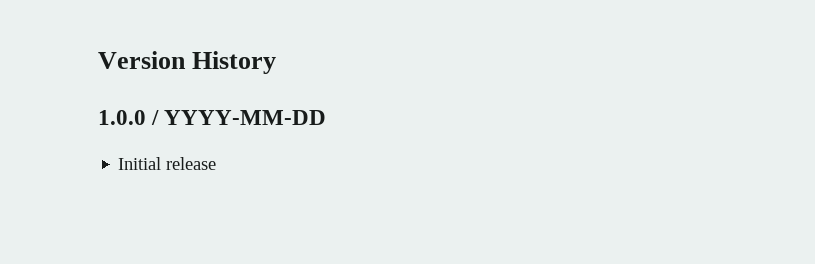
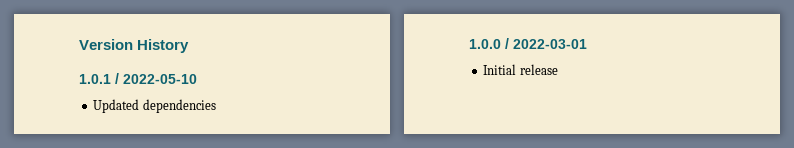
+ 1.0.1 / 2022-05-10
+ Updated dependencies
- 1.0.0 / YYYY-MM-DD
+ 1.0.0 / 2022-03-01

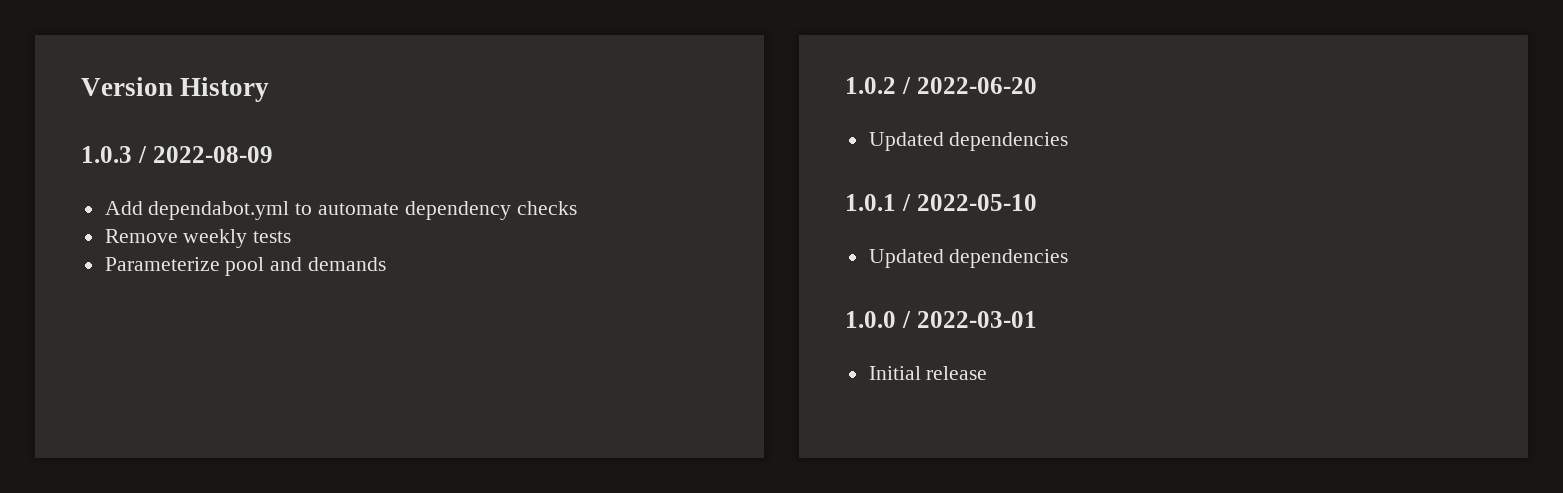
+ 1.0.3 / 2022-08-09
+ Add dependabot.yml to automate dependency checks
+ Remove weekly tests
+ Parameterize pool and demands
+ 1.0.2 / 2022-06-20
+ Updated dependencies

